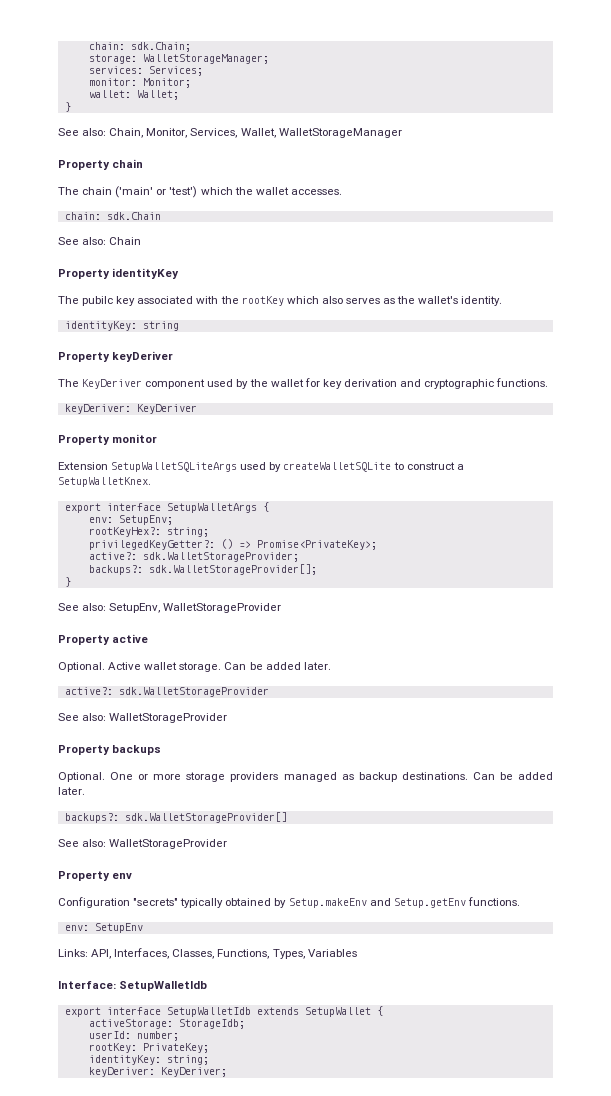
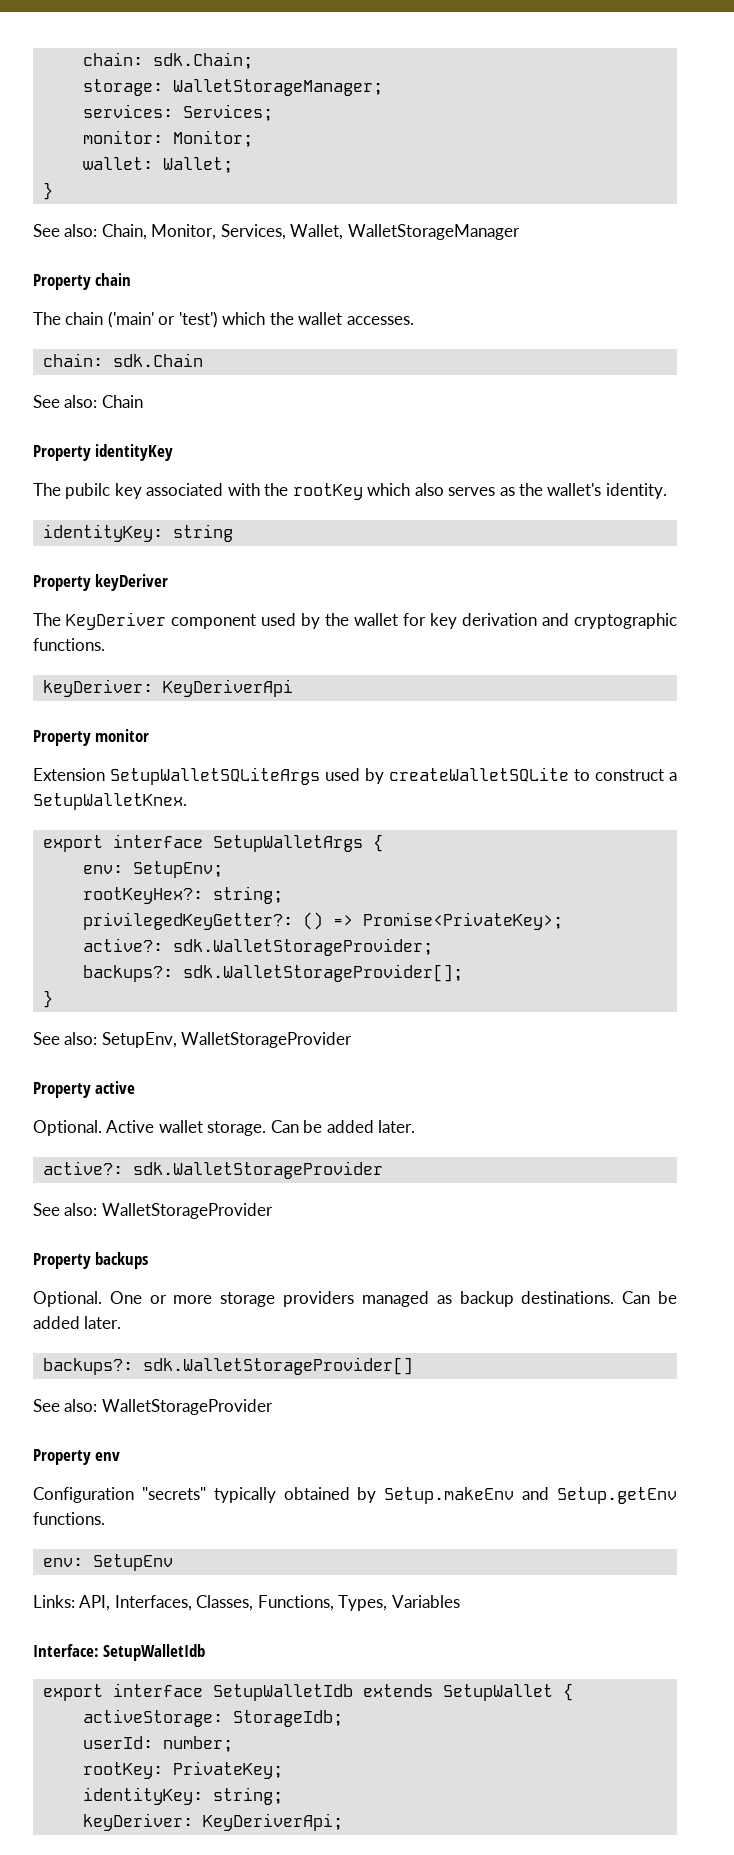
- keyDeriver: KeyDeriver
+ keyDeriver: KeyDeriverApi
- keyDeriver: KeyDeriver;
+ keyDeriver: KeyDeriverApi;

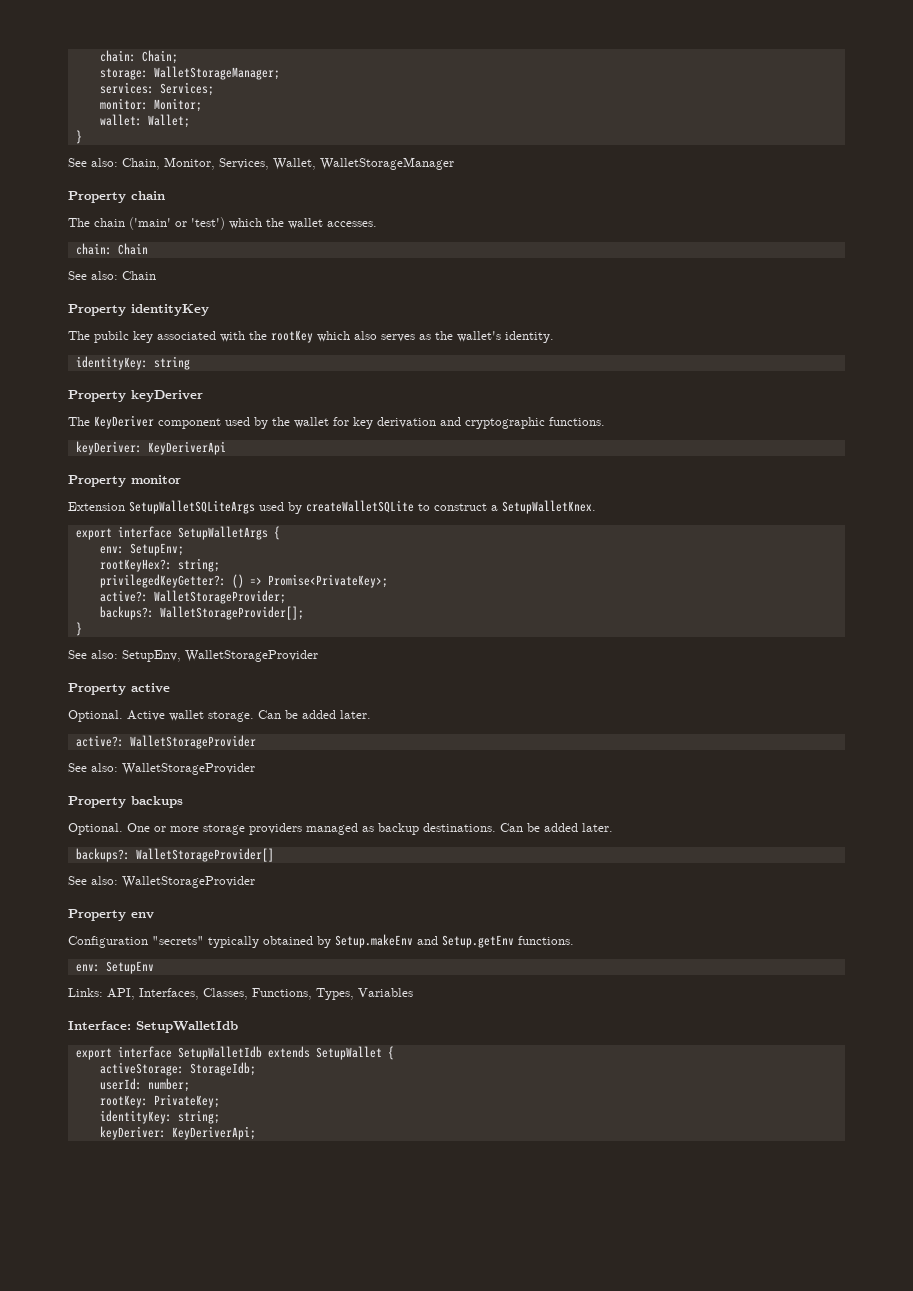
- chain: sdk.Chain;
+ chain: Chain;
- chain: sdk.Chain
+ chain: Chain
- active?: sdk.WalletStorageProvider;
- backups?: sdk.WalletStorageProvider[];
+ active?: WalletStorageProvider;
+ backups?: WalletStorageProvider[];
- active?: sdk.WalletStorageProvider
+ active?: WalletStorageProvider
- backups?: sdk.WalletStorageProvider[]
+ backups?: WalletStorageProvider[]

